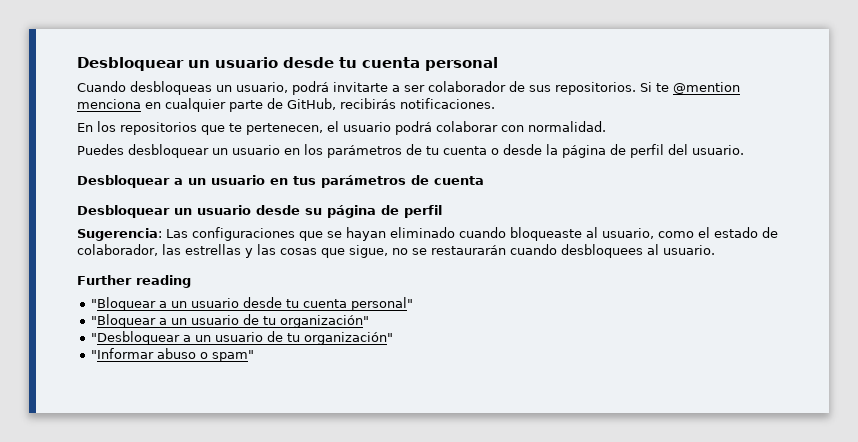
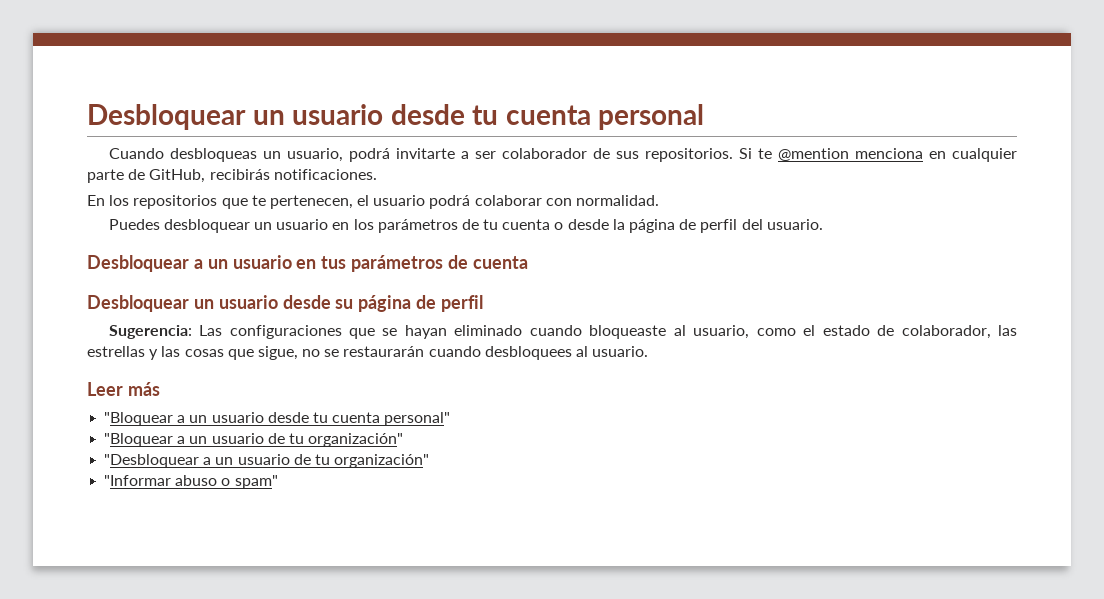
- Further reading
+ Leer más

